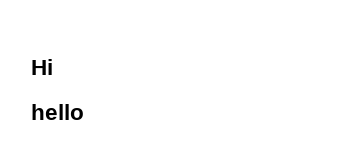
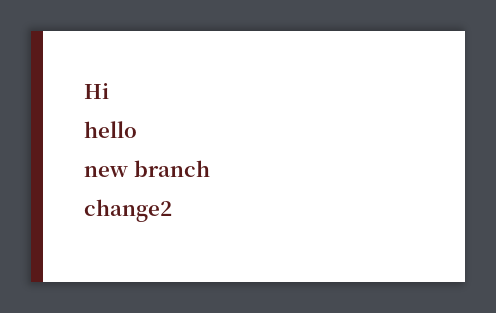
+ new branch
+ change2

